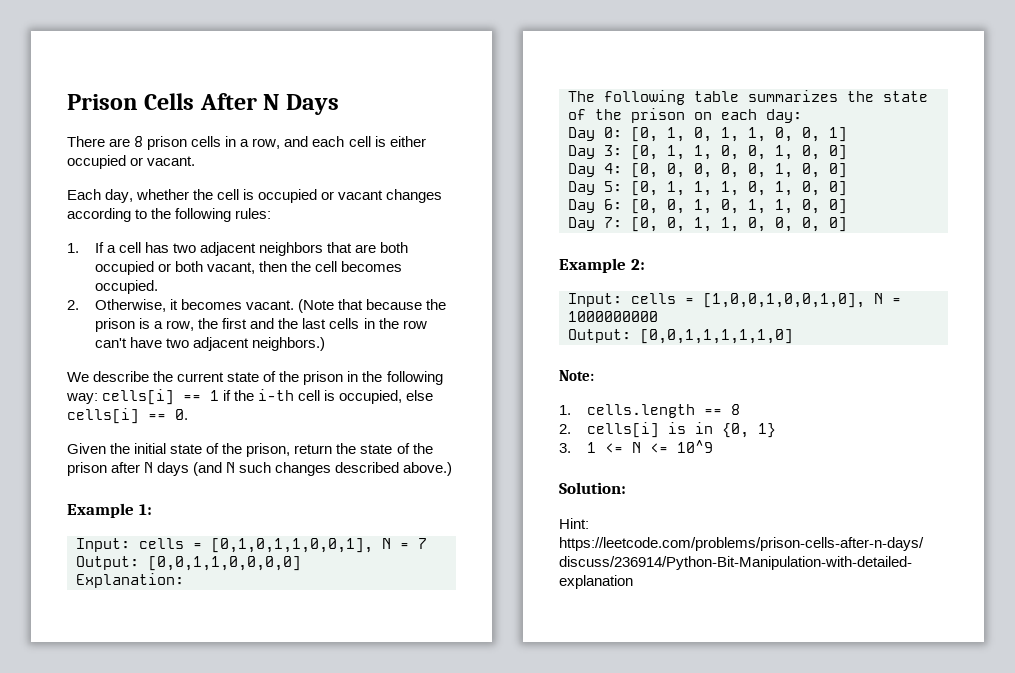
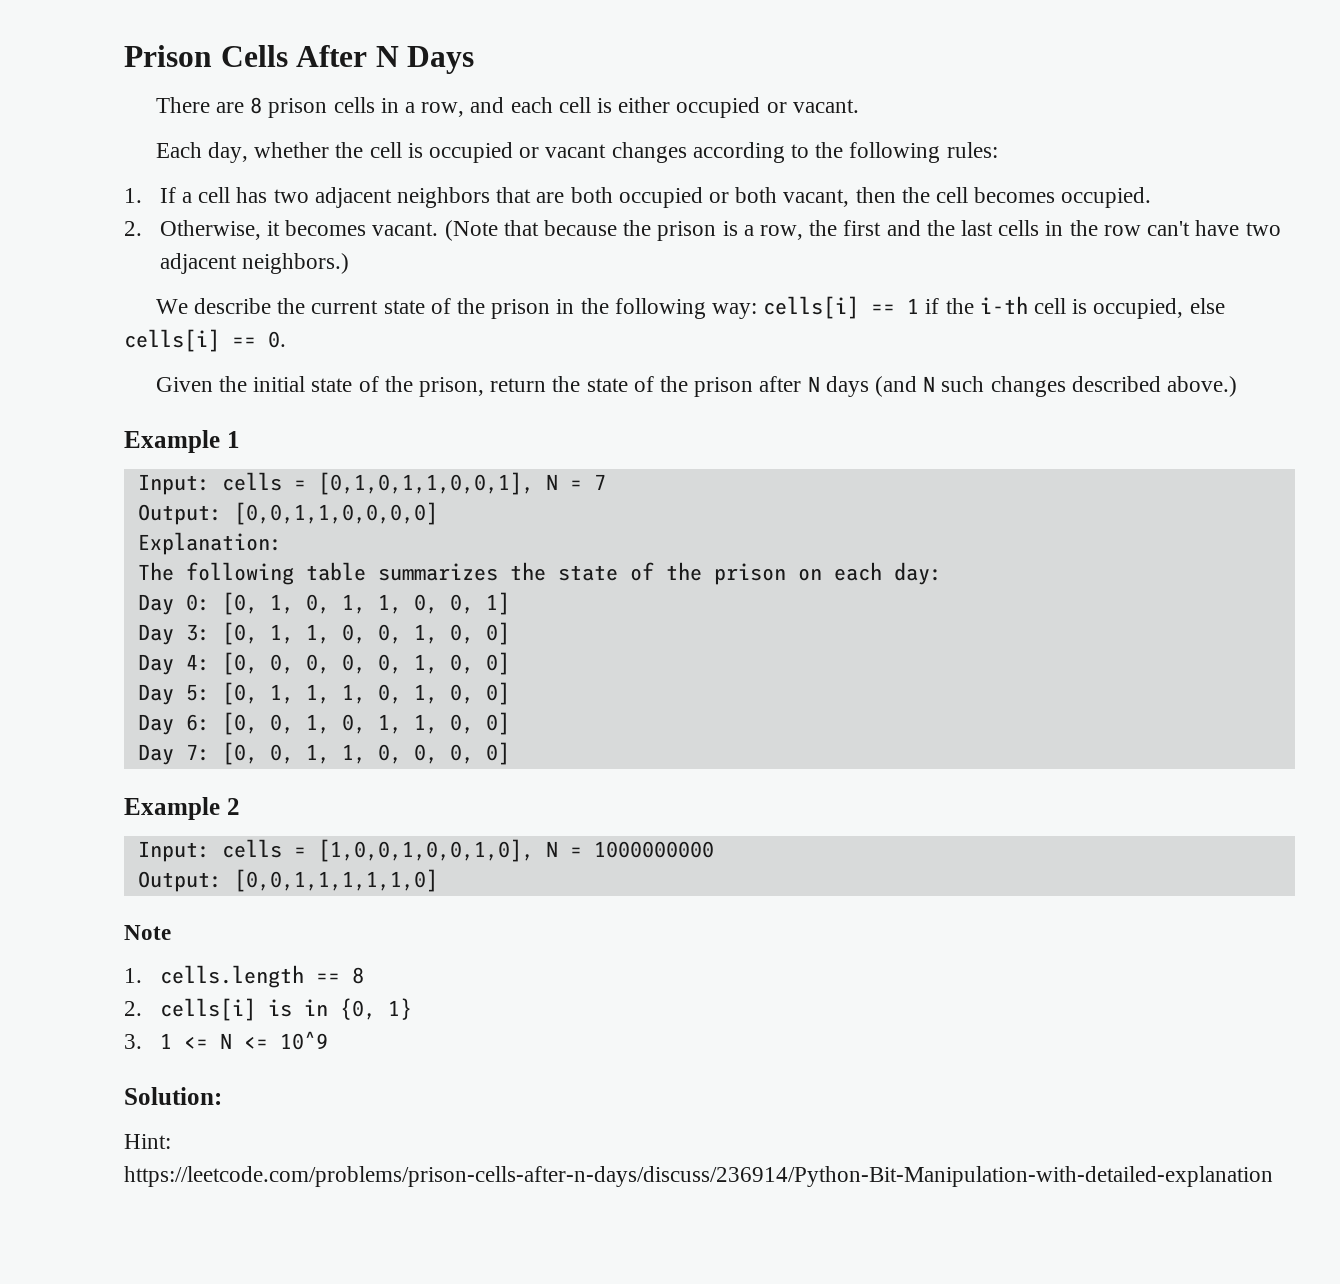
- Example 1:
+ Example 1
- Example 2:
+ Example 2
- Note:
+ Note

